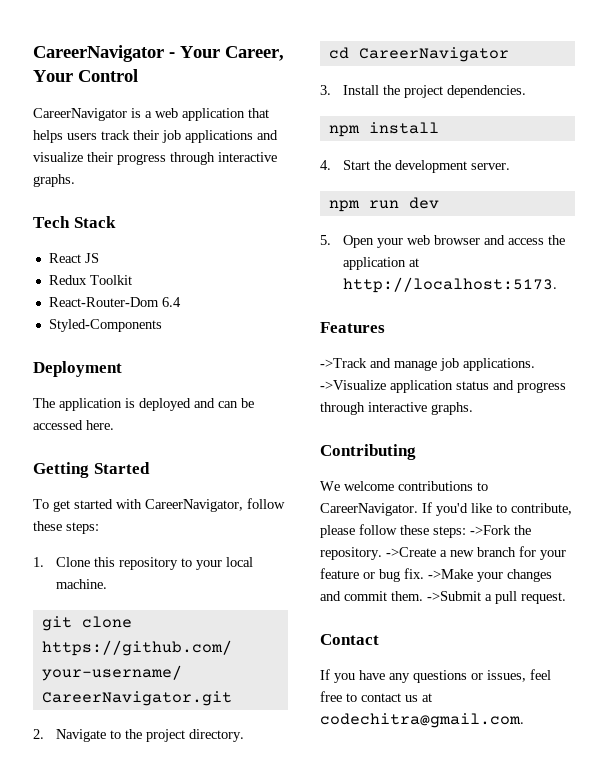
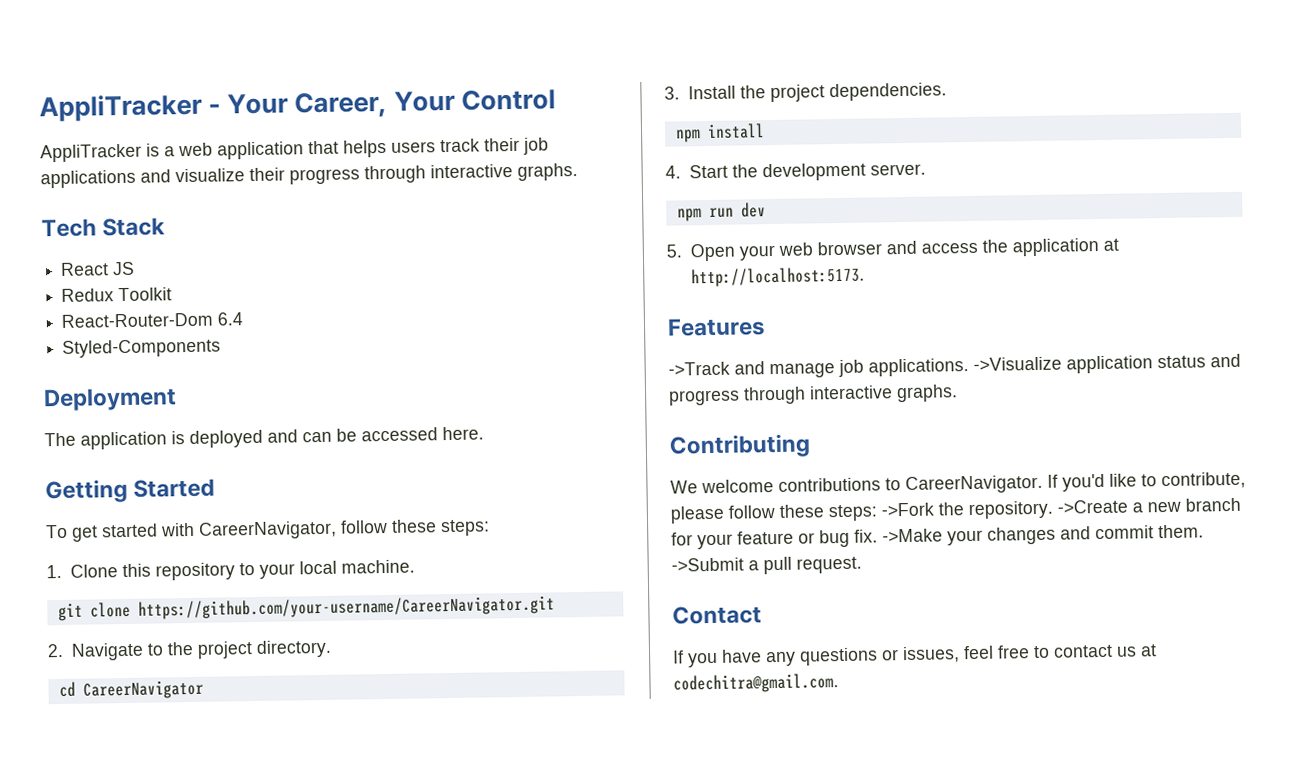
- CareerNavigator - Your Career, Your Control
+ AppliTracker - Your Career, Your Control
- CareerNavigator is a web application that helps users track their job applications and visualize their progress through interactive graphs.
+ AppliTracker is a web application that helps users track their job applications and visualize their progress through interactive graphs.

